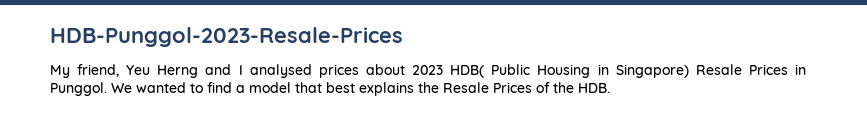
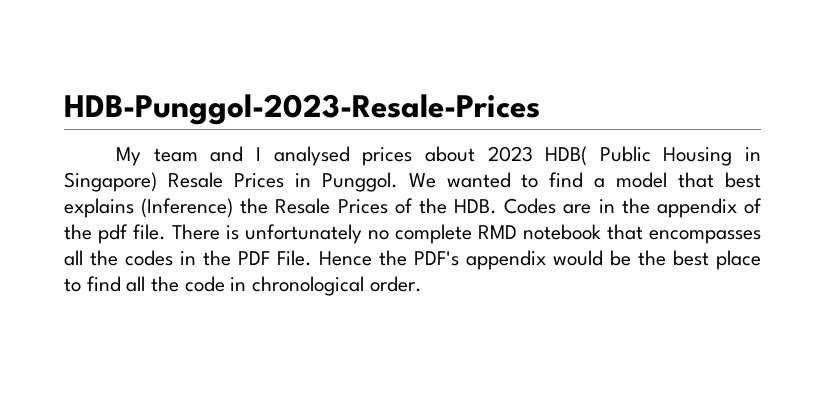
- My friend, Yeu Herng and I analysed prices about 2023 HDB( Public Housing in Singapore) Resale Prices in Punggol.
+ My team and I analysed prices about 2023 HDB( Public Housing in Singapore) Resale Prices in Punggol.
- We wanted to find a model that best explains the Resale Prices of the HDB.
+ We wanted to find a model that best explains (Inference) the Resale Prices of the HDB. Codes are in the appendix of the pdf file. There is unfortunately no complete RMD notebook that encompasses all the codes in the PDF File. Hence the PDF's appendix would be the best place to find all the code in chronological order.

